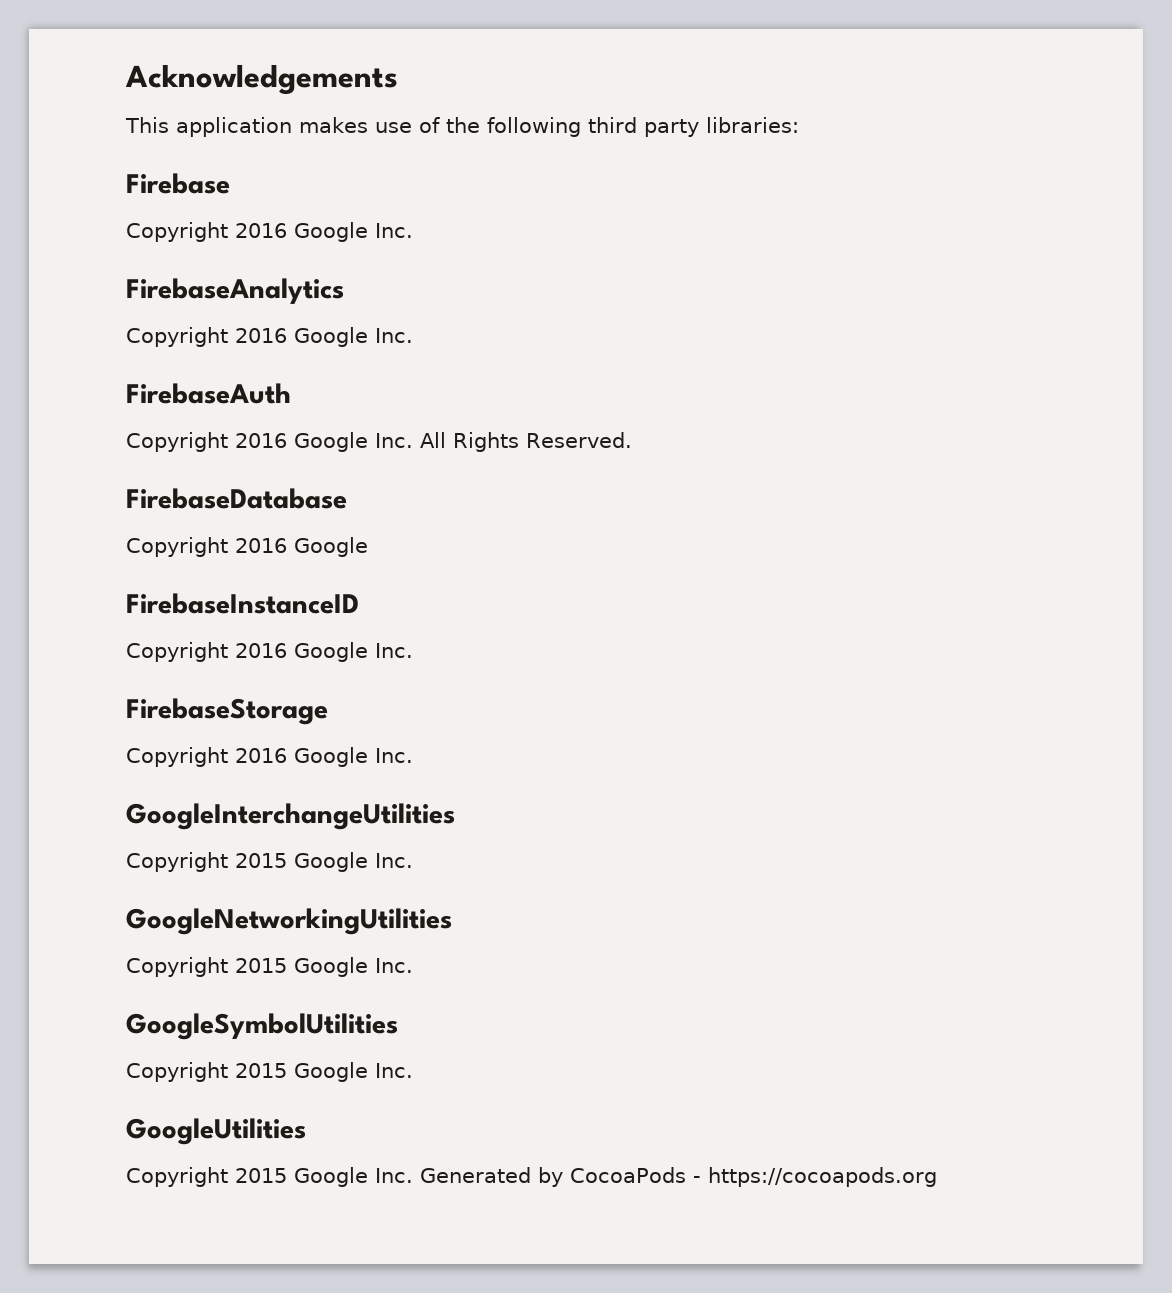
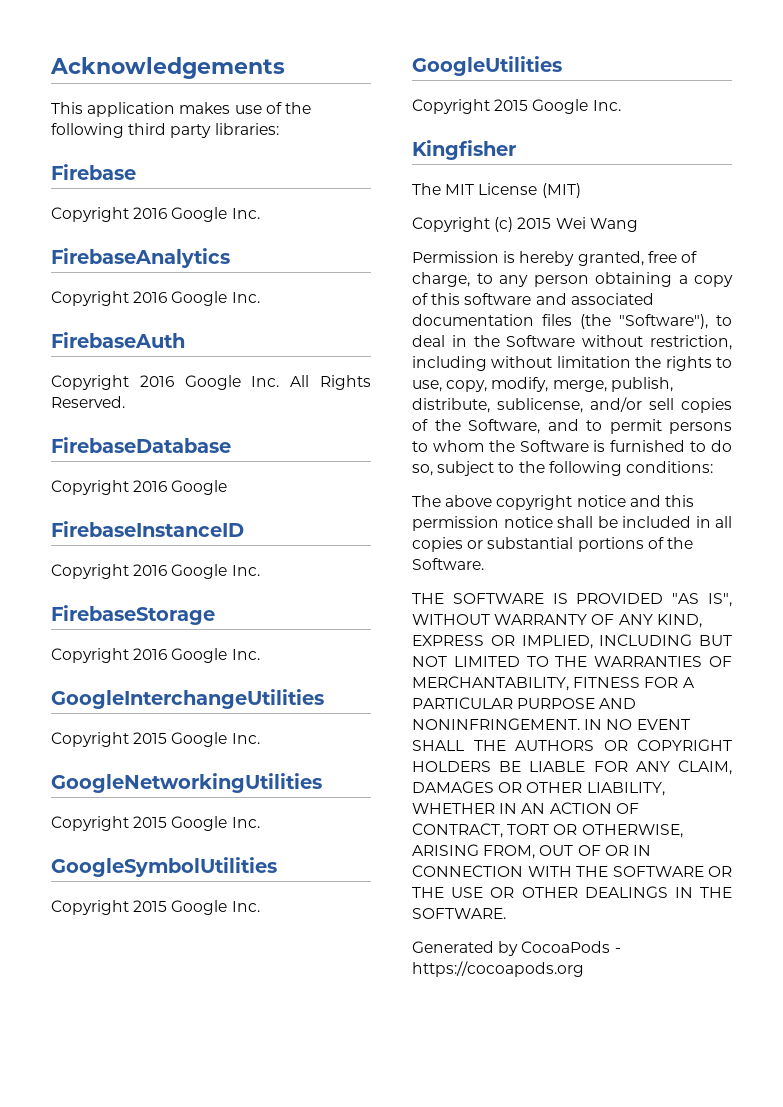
  GoogleUtilities
- Copyright 2015 Google Inc. Generated by CocoaPods - https://cocoapods.org
+ Copyright 2015 Google Inc.
+ Kingfisher
+ The MIT License (MIT)
+ Copyright (c) 2015 Wei Wang
+ Permission is hereby granted, free of charge, to any person obtaining a copy of this software and associated documentation files (the "Software"), to deal in the Software without restriction, including without limitation the rights to use, copy, modify, merge, publish, distribute, sublicense, and/or sell copies of the Software, and to permit persons to whom the Software is furnished to do so, subject to the following conditions:
+ The above copyright notice and this permission notice shall be included in all copies or substantial portions of the Software.
+ THE SOFTWARE IS PROVIDED "AS IS", WITHOUT WARRANTY OF ANY KIND, EXPRESS OR IMPLIED, INCLUDING BUT NOT LIMITED TO THE WARRANTIES OF MERCHANTABILITY, FITNESS FOR A PARTICULAR PURPOSE AND NONINFRINGEMENT. IN NO EVENT SHALL THE AUTHORS OR COPYRIGHT HOLDERS BE LIABLE FOR ANY CLAIM, DAMAGES OR OTHER LIABILITY, WHETHER IN AN ACTION OF CONTRACT, TORT OR OTHERWISE, ARISING FROM, OUT OF OR IN CONNECTION WITH THE SOFTWARE OR THE USE OR OTHER DEALINGS IN THE SOFTWARE.
+ Generated by CocoaPods - https://cocoapods.org

